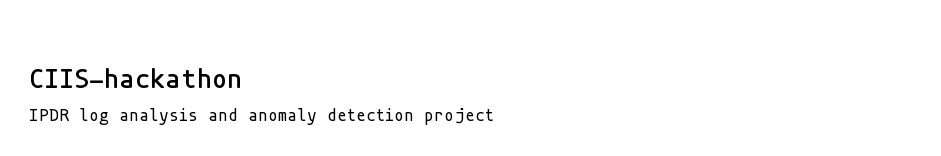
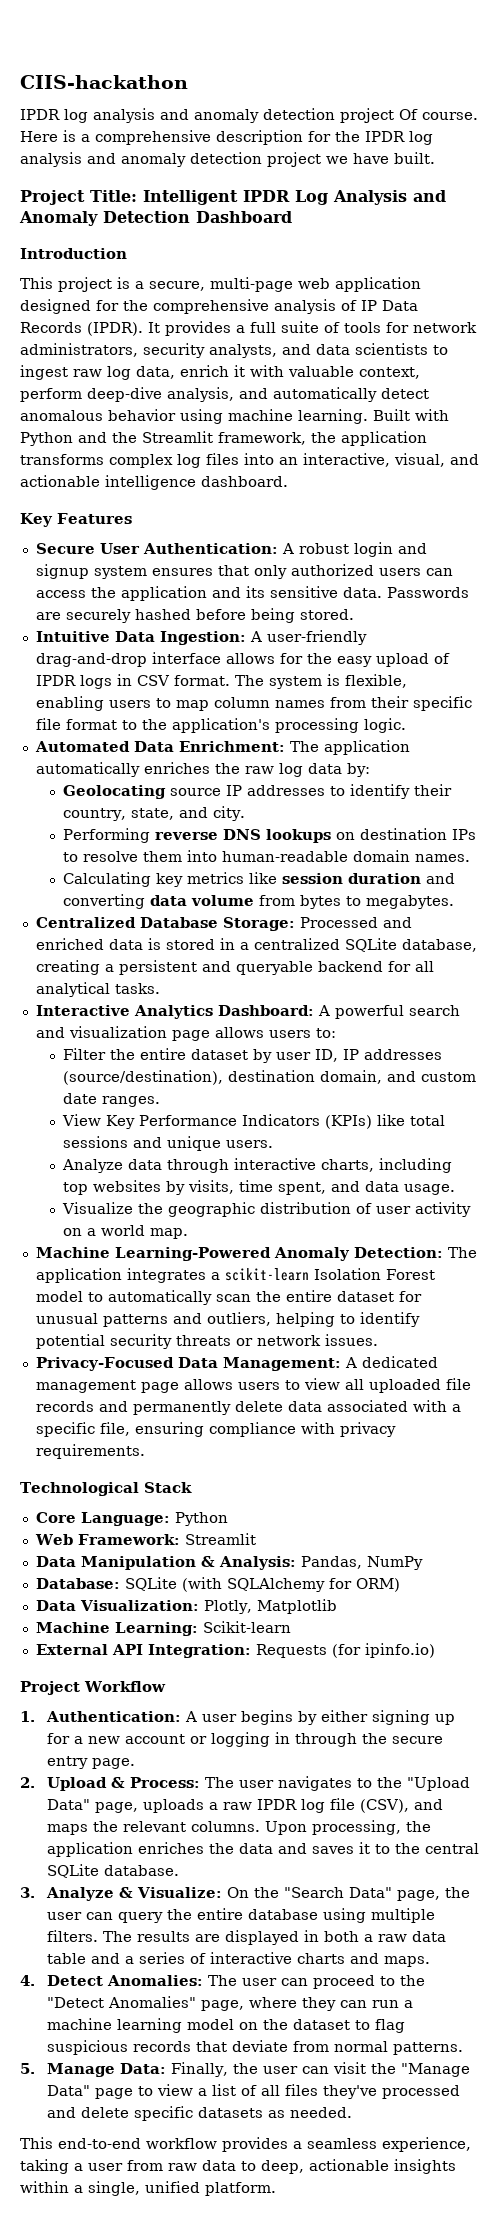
- IPDR log analysis and anomaly detection project
+ IPDR log analysis and anomaly detection project Of course. Here is a comprehensive description for the IPDR log analysis and anomaly detection project we have built.
+ Project Title: Intelligent IPDR Log Analysis and Anomaly Detection Dashboard
+ Introduction
+ This project is a secure, multi-page web application designed for the comprehensive analysis of IP Data Records (IPDR). It provides a full suite of tools for network administrators, security analysts, and data scientists to ingest raw log data, enrich it with valuable context, perform deep-dive analysis, and automatically detect anomalous behavior using machine learning. Built with Python and the Streamlit framework, the application transforms complex log files into an interactive, visual, and actionable intelligence dashboard.
+ Key Features
+ Secure User Authentication: A robust login and signup system ensures that only authorized users can access the application and its sensitive data. Passwords are securely hashed before being stored.
+ Intuitive Data Ingestion: A user-friendly drag-and-drop interface allows for the easy upload of IPDR logs in CSV format. The system is flexible, enabling users to map column names from their specific file format to the application's processing logic.
+ Automated Data Enrichment: The application automatically enriches the raw log data by:
+ Geolocating source IP addresses to identify their country, state, and city.
+ Performing reverse DNS lookups on destination IPs to resolve them into human-readable domain names.
+ Calculating key metrics like session duration and converting data volume from bytes to megabytes.
+ Centralized Database Storage: Processed and enriched data is stored in a centralized SQLite database, creating a persistent and queryable backend for all analytical tasks.
+ Interactive Analytics Dashboard: A powerful search and visualization page allows users to:
+ Filter the entire dataset by user ID, IP addresses (source/destination), destination domain, and custom date ranges.
+ View Key Performance Indicators (KPIs) like total sessions and unique users.
+ Analyze data through interactive charts, including top websites by visits, time spent, and data usage.
+ Visualize the geographic distribution of user activity on a world map.
+ Machine Learning-Powered Anomaly Detection: The application integrates a scikit-learn Isolation Forest model to automatically scan the entire dataset for unusual patterns and outliers, helping to identify potential security threats or network issues.
+ Privacy-Focused Data Management: A dedicated management page allows users to view all uploaded file records and permanently delete data associated with a specific file, ensuring compliance with privacy requirements.
+ Technological Stack
+ Core Language: Python
+ Web Framework: Streamlit
+ Data Manipulation & Analysis: Pandas, NumPy
+ Database: SQLite (with SQLAlchemy for ORM)
+ Data Visualization: Plotly, Matplotlib
+ Machine Learning: Scikit-learn
+ External API Integration: Requests (for ipinfo.io)
+ Project Workflow
+ 1. Authentication: A user begins by either signing up for a new account or logging in through the secure entry page.
+ 2. Upload & Process: The user navigates to the "Upload Data" page, uploads a raw IPDR log file (CSV), and maps the relevant columns. Upon processing, the application enriches the data and saves it to the central SQLite database.
+ 3. Analyze & Visualize: On the "Search Data" page, the user can query the entire database using multiple filters. The results are displayed in both a raw data table and a series of interactive charts and maps.
+ 4. Detect Anomalies: The user can proceed to the "Detect Anomalies" page, where they can run a machine learning model on the dataset to flag suspicious records that deviate from normal patterns.
+ 5. Manage Data: Finally, the user can visit the "Manage Data" page to view a list of all files they've processed and delete specific datasets as needed.
+ This end-to-end workflow provides a seamless experience, taking a user from raw data to deep, actionable insights within a single, unified platform.

